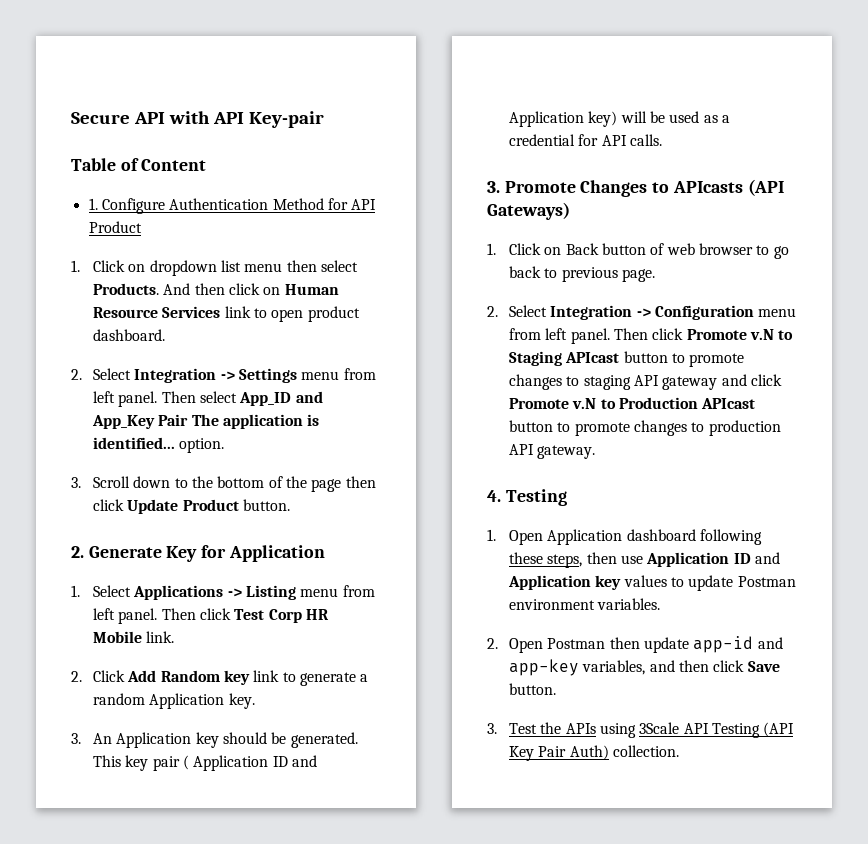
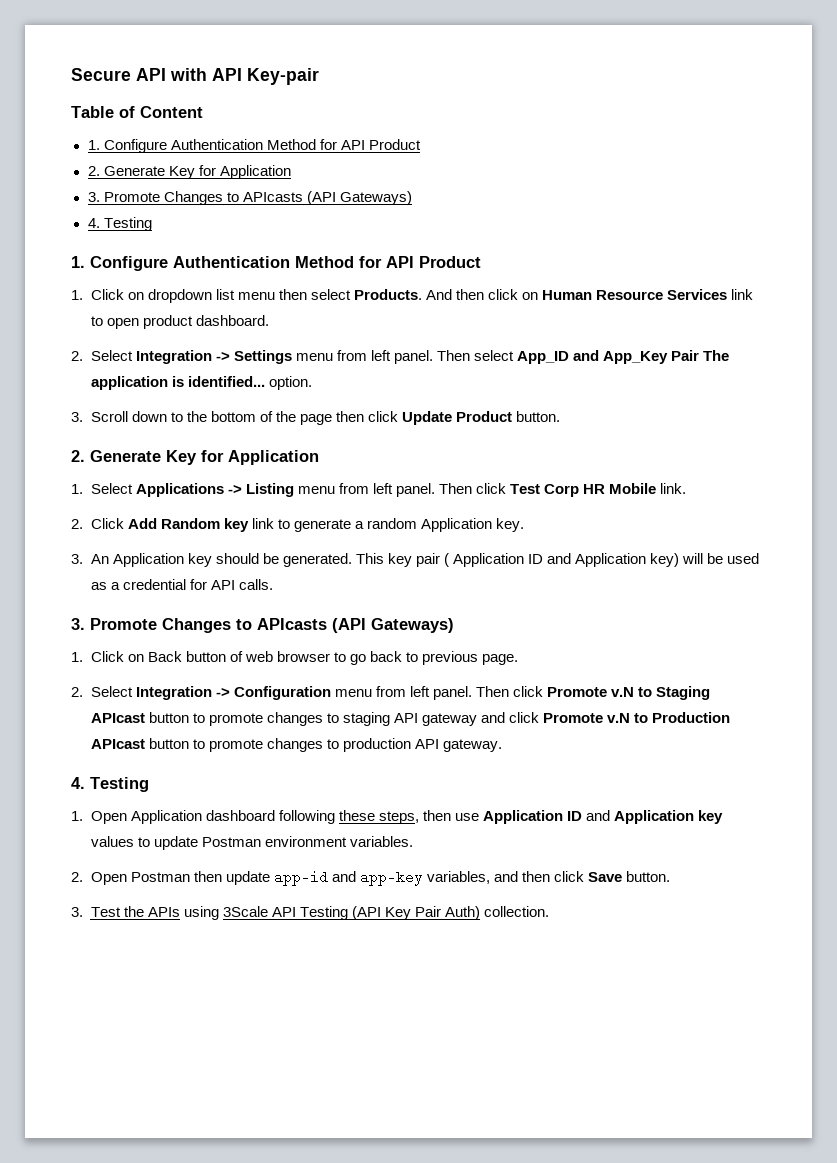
  Table of Content
+ 1. Configure Authentication Method for API Product
+ 2. Generate Key for Application
+ 3. Promote Changes to APIcasts (API Gateways)
+ 4. Testing

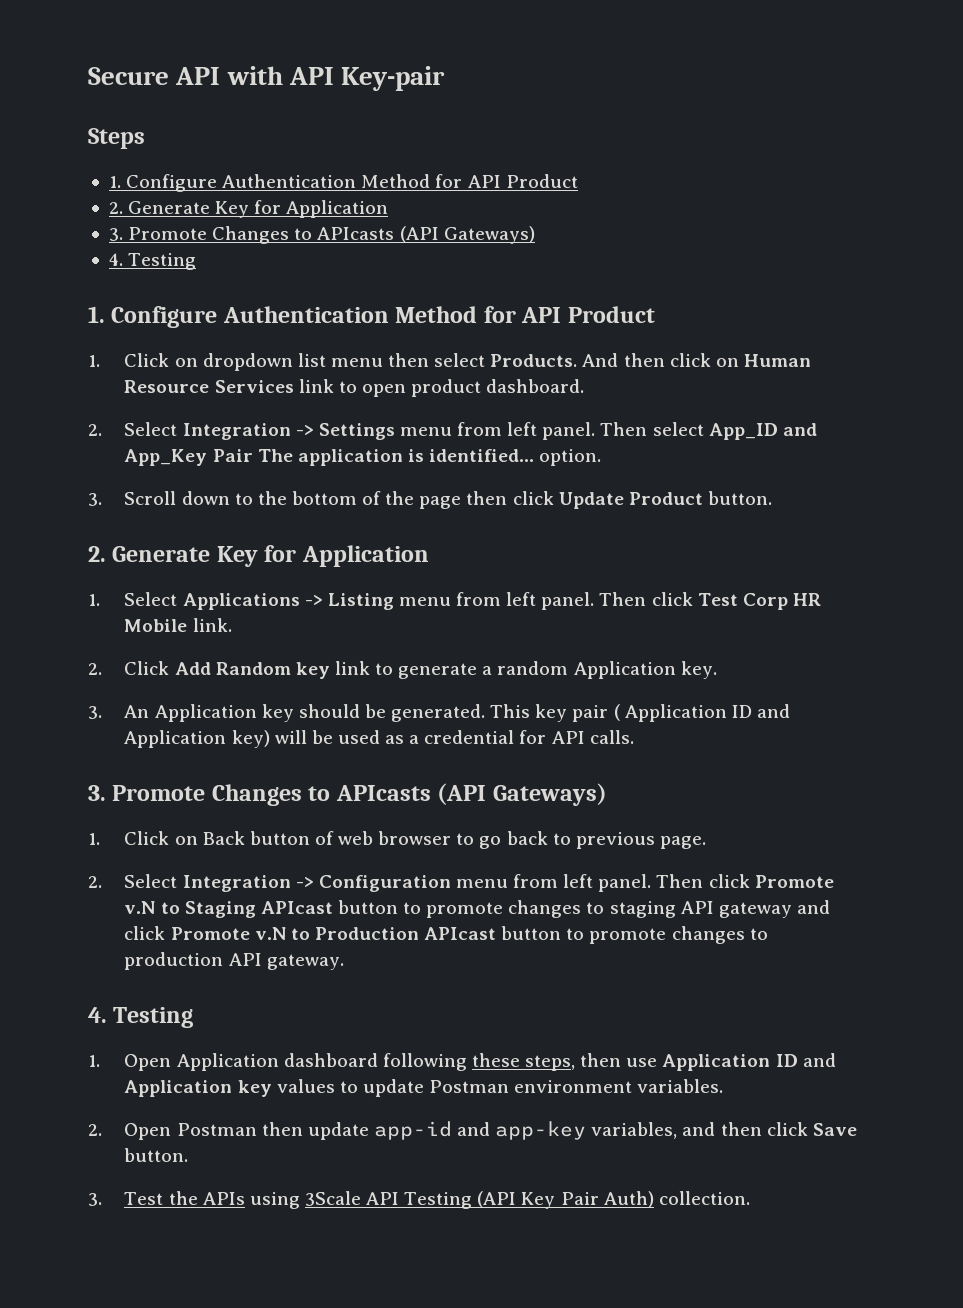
- Table of Content
+ Steps

